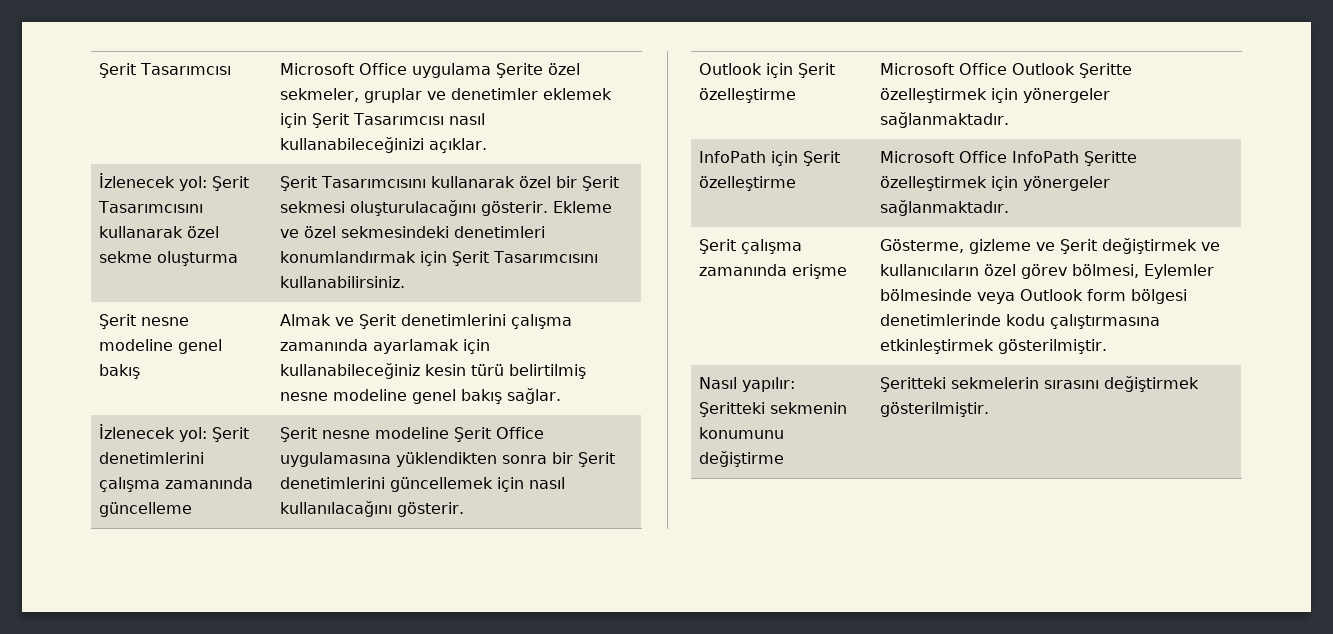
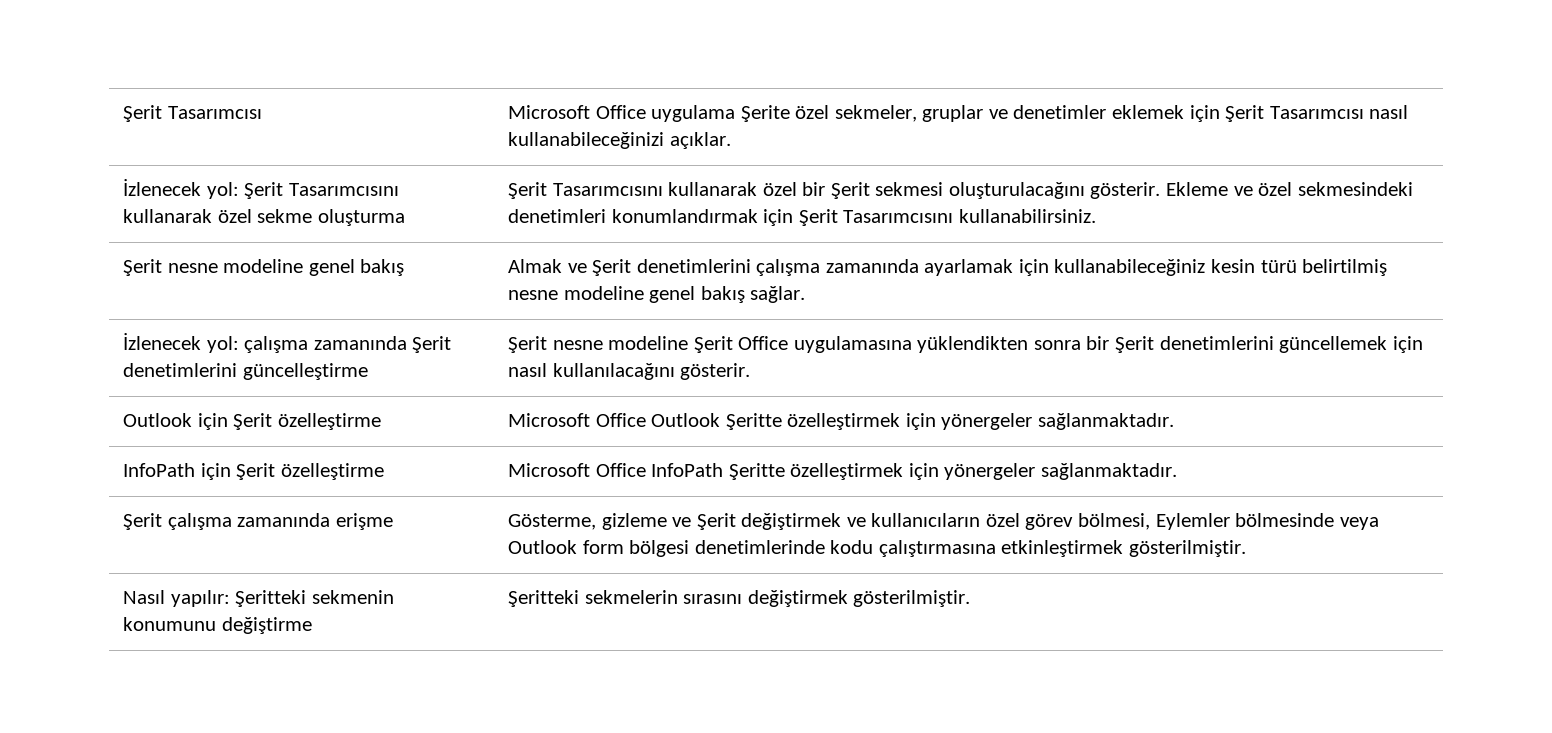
- İzlenecek yol: Şerit denetimlerini çalışma zamanında güncelleme | Şerit nesne modeline Şerit Office uygulamasına yüklendikten sonra bir Şerit denetimlerini güncellemek için nasıl kullanılacağını gösterir.
+ İzlenecek yol: çalışma zamanında Şerit denetimlerini güncelleştirme | Şerit nesne modeline Şerit Office uygulamasına yüklendikten sonra bir Şerit denetimlerini güncellemek için nasıl kullanılacağını gösterir.

